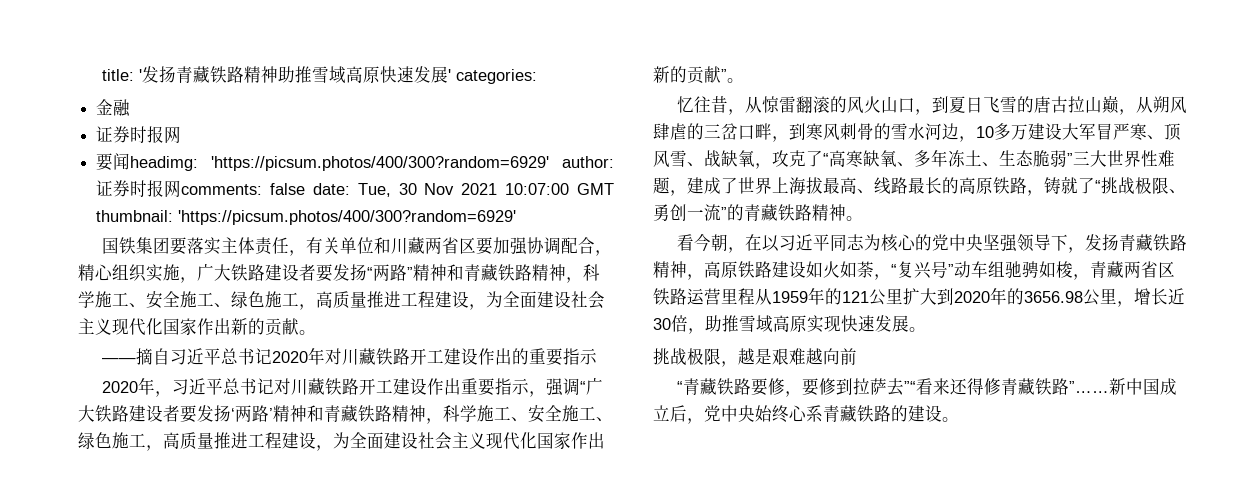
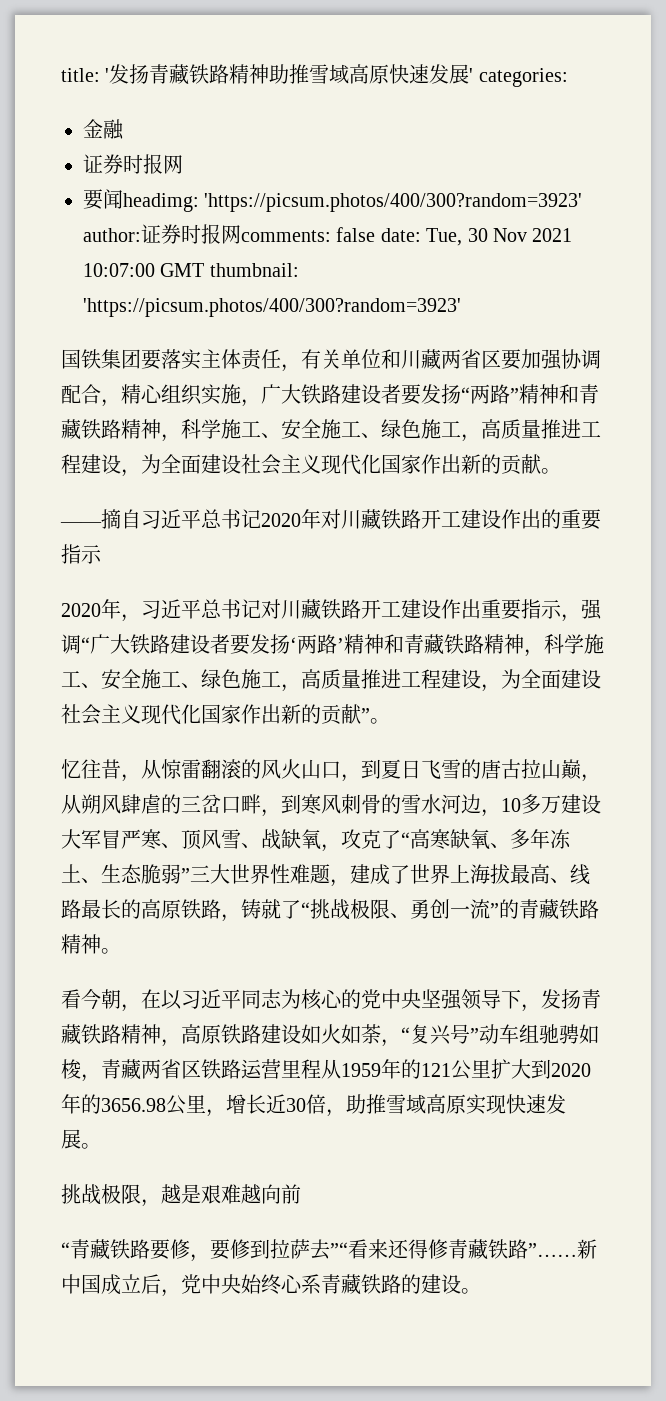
- 要闻headimg: 'https://picsum.photos/400/300?random=6929' author:证券时报网comments: false date: Tue, 30 Nov 2021 10:07:00 GMT thumbnail: 'https://picsum.photos/400/300?random=6929'
+ 要闻headimg: 'https://picsum.photos/400/300?random=3923' author:证券时报网comments: false date: Tue, 30 Nov 2021 10:07:00 GMT thumbnail: 'https://picsum.photos/400/300?random=3923'

